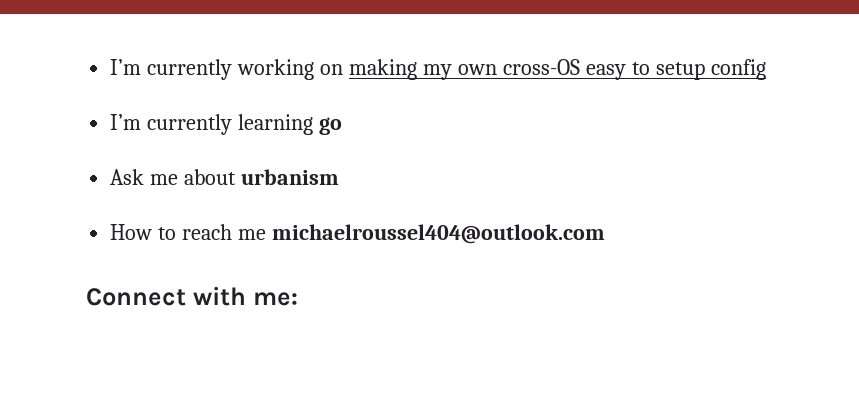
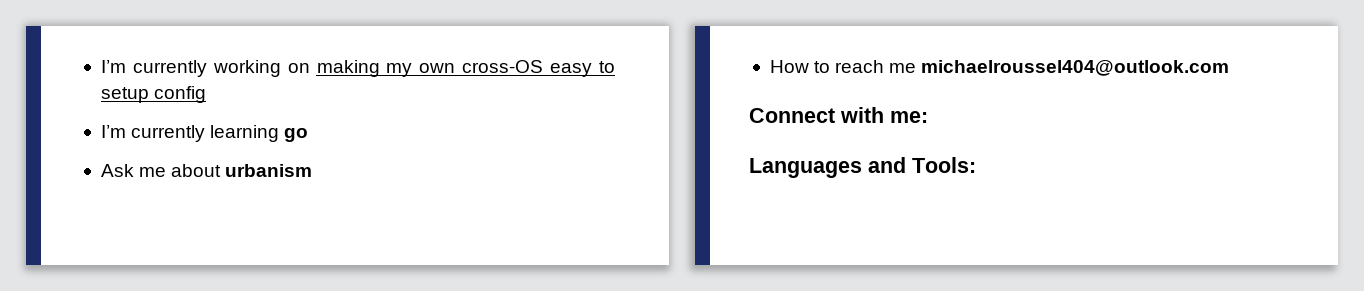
+ Languages and Tools:

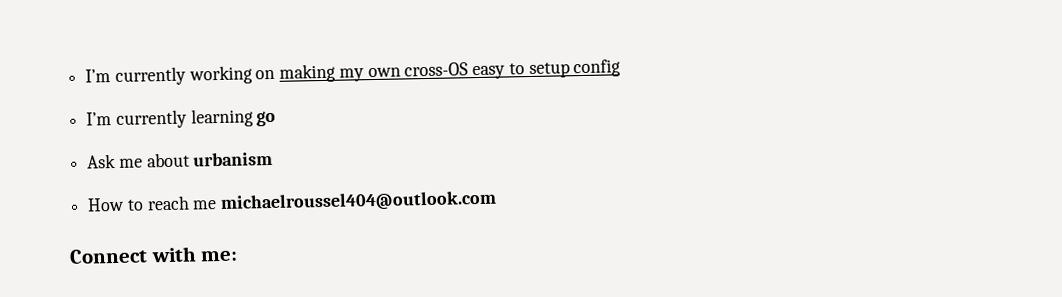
- Languages and Tools:

